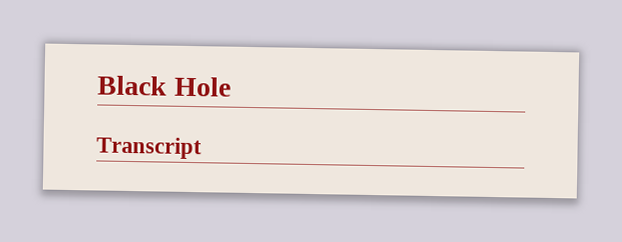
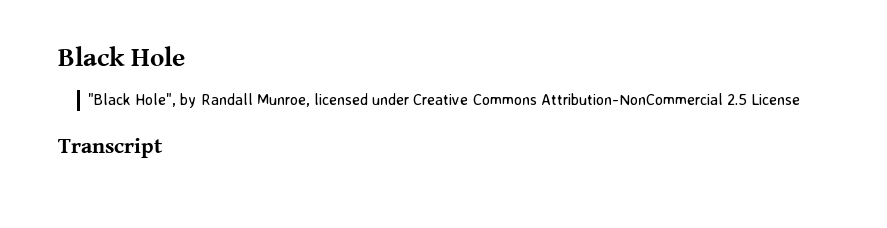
+ "Black Hole", by Randall Munroe, licensed under Creative Commons Attribution-NonCommercial 2.5 License

